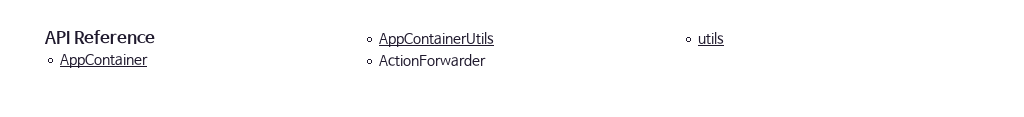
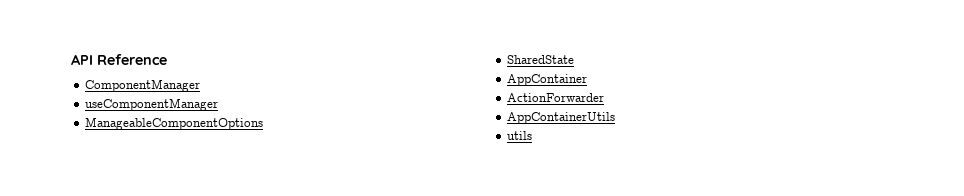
+ ComponentManager
+ useComponentManager
+ ManageableComponentOptions
+ SharedState
+ ActionForwarder
- ActionForwarder

